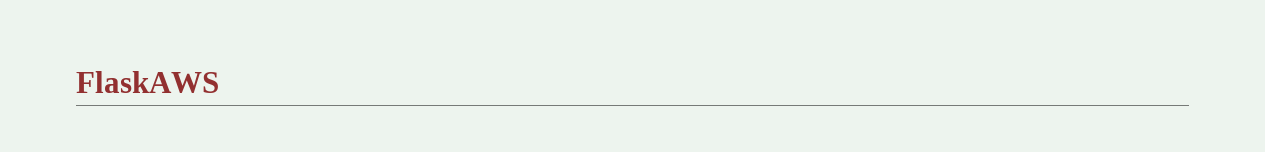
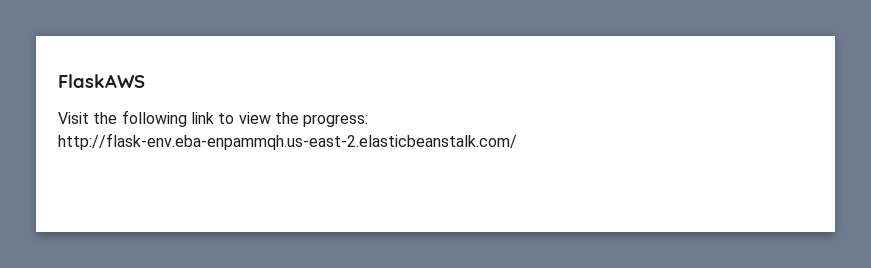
+ Visit the following link to view the progress: http://flask-env.eba-enpammqh.us-east-2.elasticbeanstalk.com/

